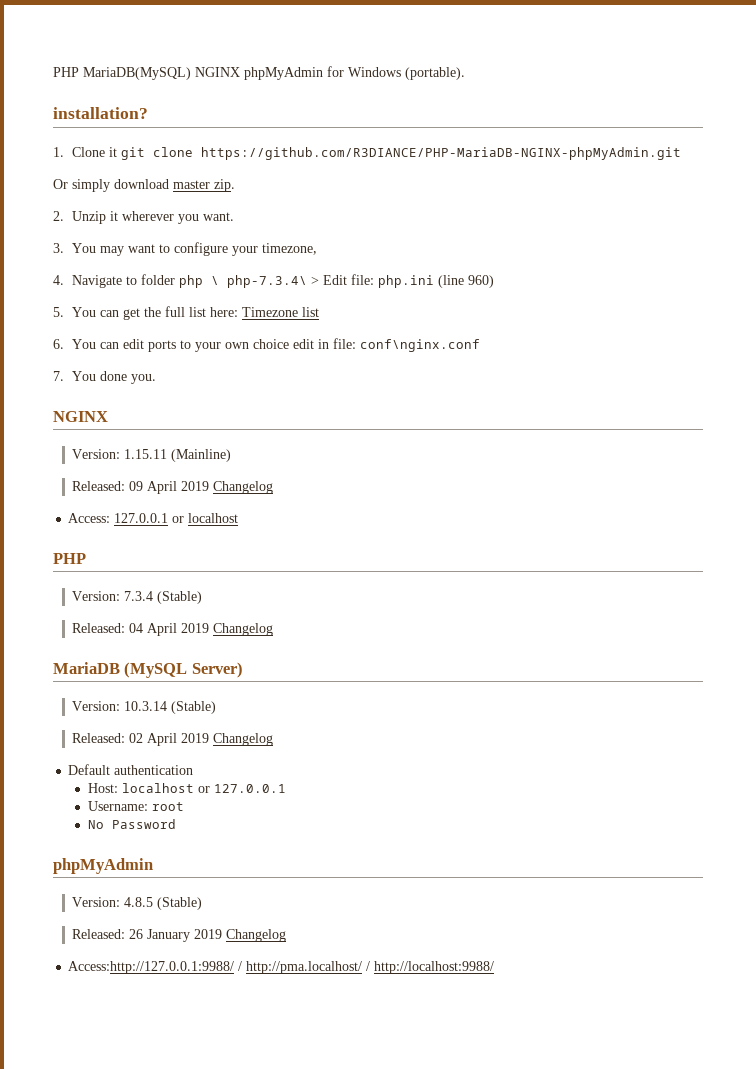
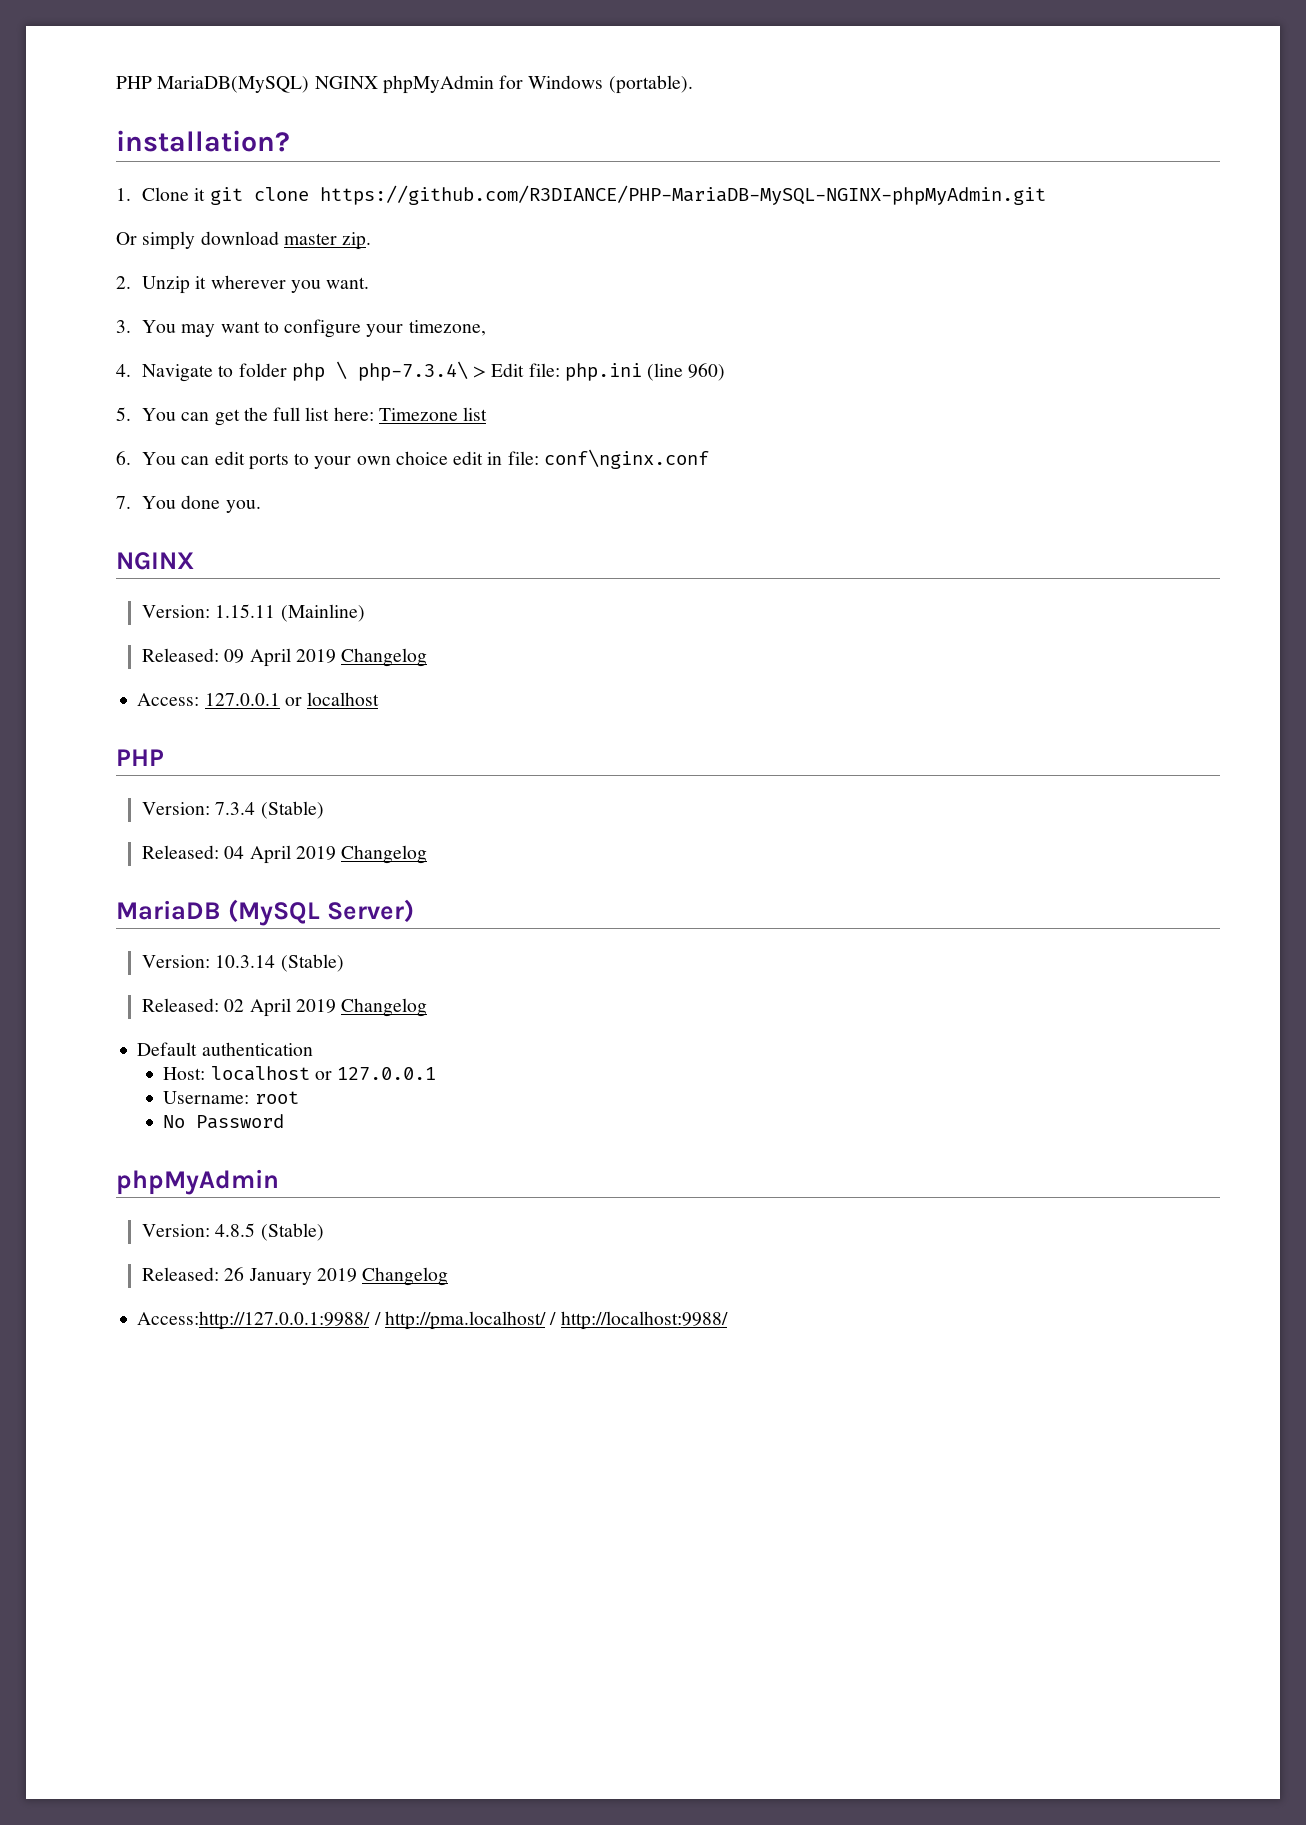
- 1. Clone it git clone https://github.com/R3DIANCE/PHP-MariaDB-NGINX-phpMyAdmin.git
+ 1. Clone it git clone https://github.com/R3DIANCE/PHP-MariaDB-MySQL-NGINX-phpMyAdmin.git

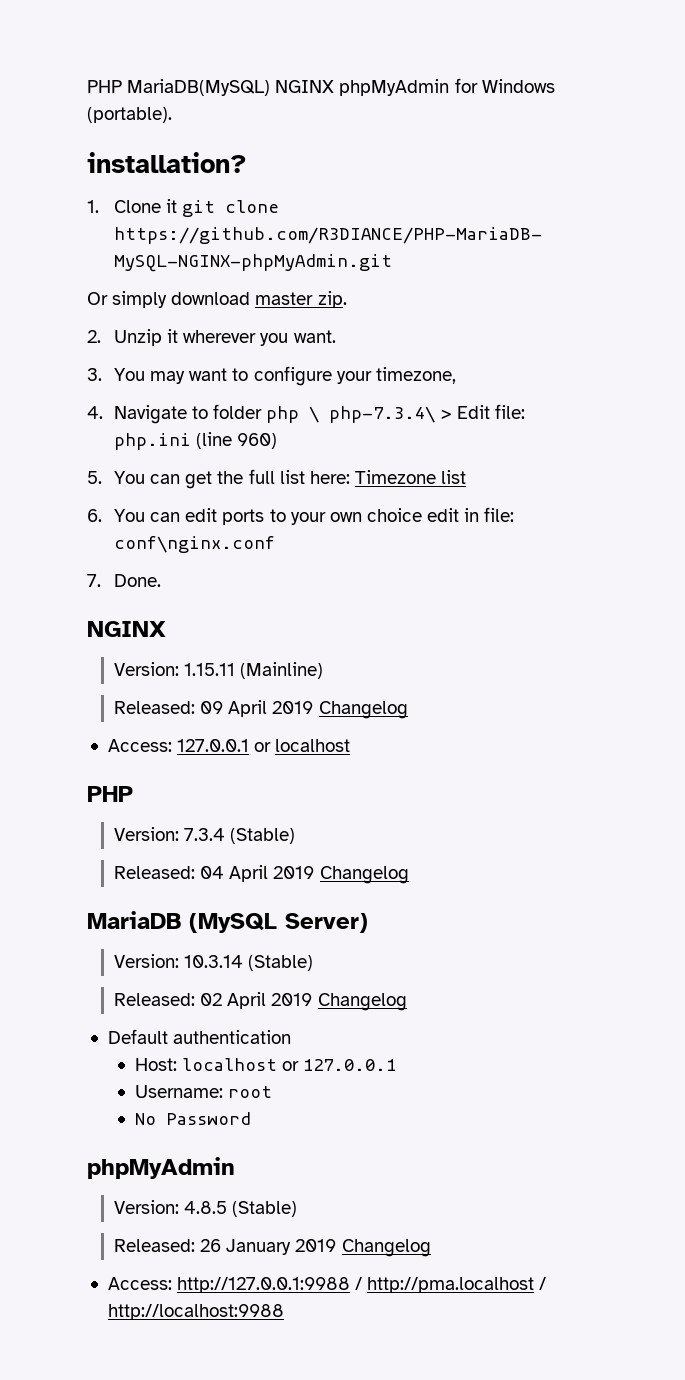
- 7. You done you.
+ 7. Done.
- Access:http://127.0.0.1:9988/ / http://pma.localhost/ / http://localhost:9988/
+ Access: http://127.0.0.1:9988 / http://pma.localhost / http://localhost:9988

